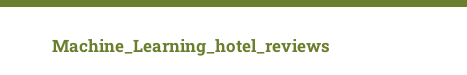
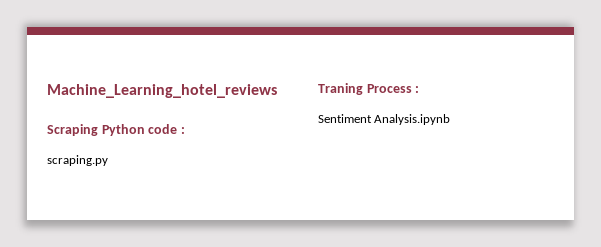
+ Scraping Python code :
+ scraping.py
+ Traning Process :
+ Sentiment Analysis.ipynb

